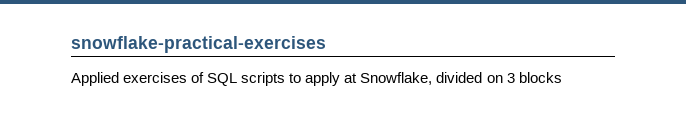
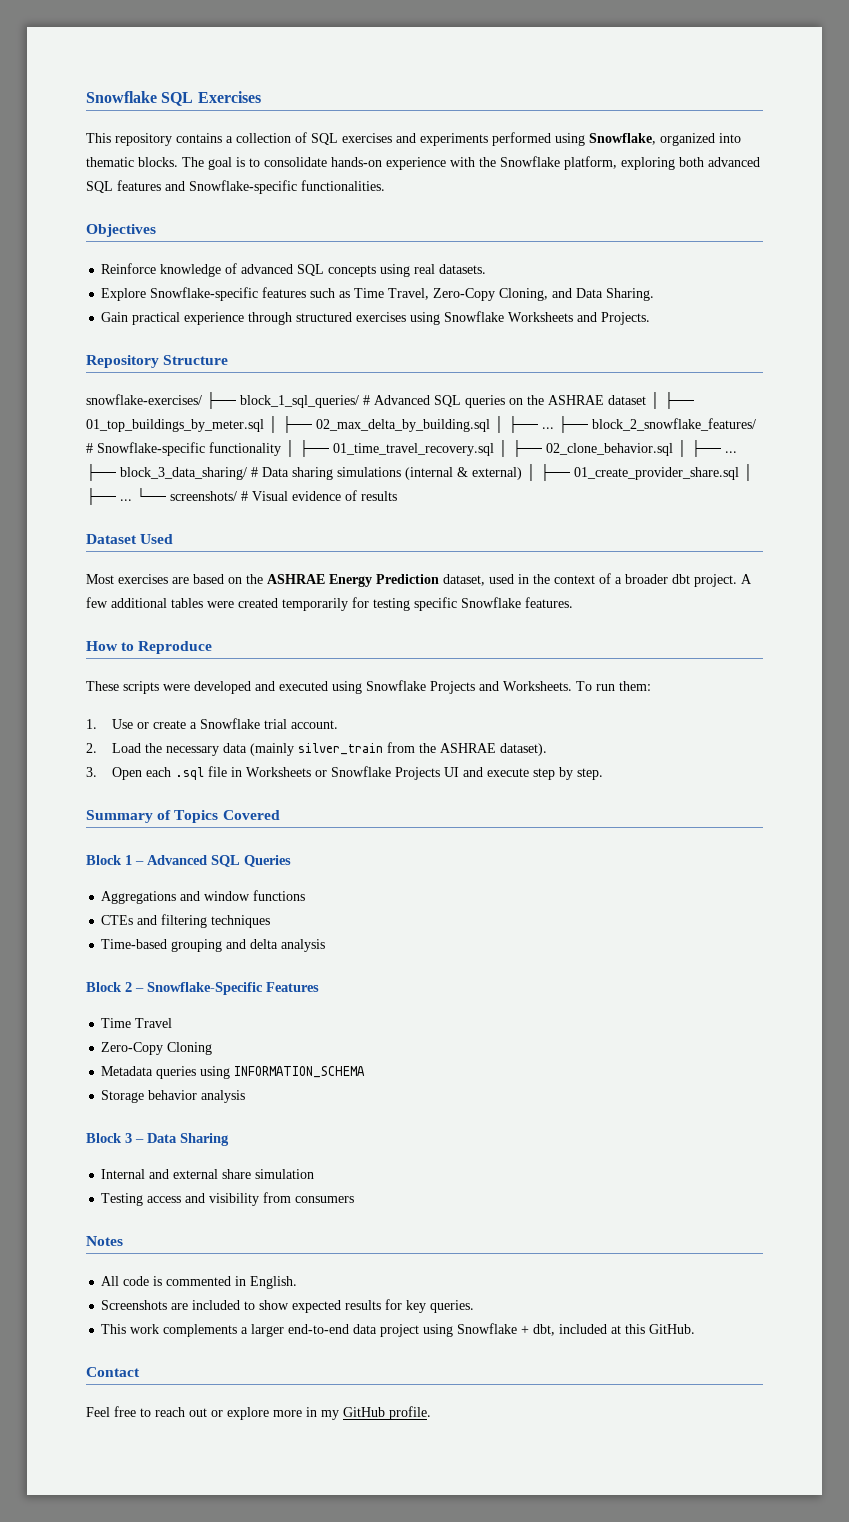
- snowflake-practical-exercises
- Applied exercises of SQL scripts to apply at Snowflake, divided on 3 blocks
+ Snowflake SQL Exercises
+ This repository contains a collection of SQL exercises and experiments performed using Snowflake, organized into thematic blocks. The goal is to consolidate hands-on experience with the Snowflake platform, exploring both advanced SQL features and Snowflake-specific functionalities.
+ Objectives
+ Reinforce knowledge of advanced SQL concepts using real datasets.
+ Explore Snowflake-specific features such as Time Travel, Zero-Copy Cloning, and Data Sharing.
+ Gain practical experience through structured exercises using Snowflake Worksheets and Projects.
+ Repository Structure
+ snowflake-exercises/ ├── block_1_sql_queries/ # Advanced SQL queries on the ASHRAE dataset │ ├── 01_top_buildings_by_meter.sql │ ├── 02_max_delta_by_building.sql │ ├── ... ├── block_2_snowflake_features/ # Snowflake-specific functionality │ ├── 01_time_travel_recovery.sql │ ├── 02_clone_behavior.sql │ ├── ... ├── block_3_data_sharing/ # Data sharing simulations (internal & external) │ ├── 01_create_provider_share.sql │ ├── ... └── screenshots/ # Visual evidence of results
+ Dataset Used
+ Most exercises are based on the ASHRAE Energy Prediction dataset, used in the context of a broader dbt project. A few additional tables were created temporarily for testing specific Snowflake features.
+ How to Reproduce
+ These scripts were developed and executed using Snowflake Projects and Worksheets. To run them:
+ 1. Use or create a Snowflake trial account.
+ 2. Load the necessary data (mainly silver_train from the ASHRAE dataset).
+ 3. Open each .sql file in Worksheets or Snowflake Projects UI and execute step by step.
+ Summary of Topics Covered
+ Block 1 – Advanced SQL Queries
+ Aggregations and window functions
+ CTEs and filtering techniques
+ Time-based grouping and delta analysis
+ Block 2 – Snowflake-Specific Features
+ Time Travel
+ Zero-Copy Cloning
+ Metadata queries using INFORMATION_SCHEMA
+ Storage behavior analysis
+ Block 3 – Data Sharing
+ Internal and external share simulation
+ Testing access and visibility from consumers
+ Notes
+ All code is commented in English.
+ Screenshots are included to show expected results for key queries.
+ This work complements a larger end-to-end data project using Snowflake + dbt, included at this GitHub.
+ Contact
+ Feel free to reach out or explore more in my GitHub profile.

